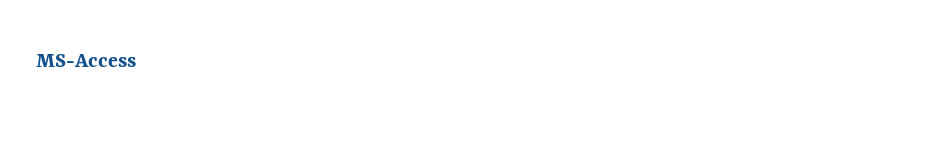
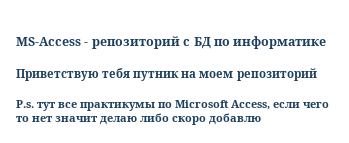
- MS-Access
+ MS-Access - репозиторий с БД по информатике
+ Приветствую тебя путник на моем репозиторий
+ P.s. тут все практикумы по Microsoft Access, если чего то нет значит делаю либо скоро добавлю

